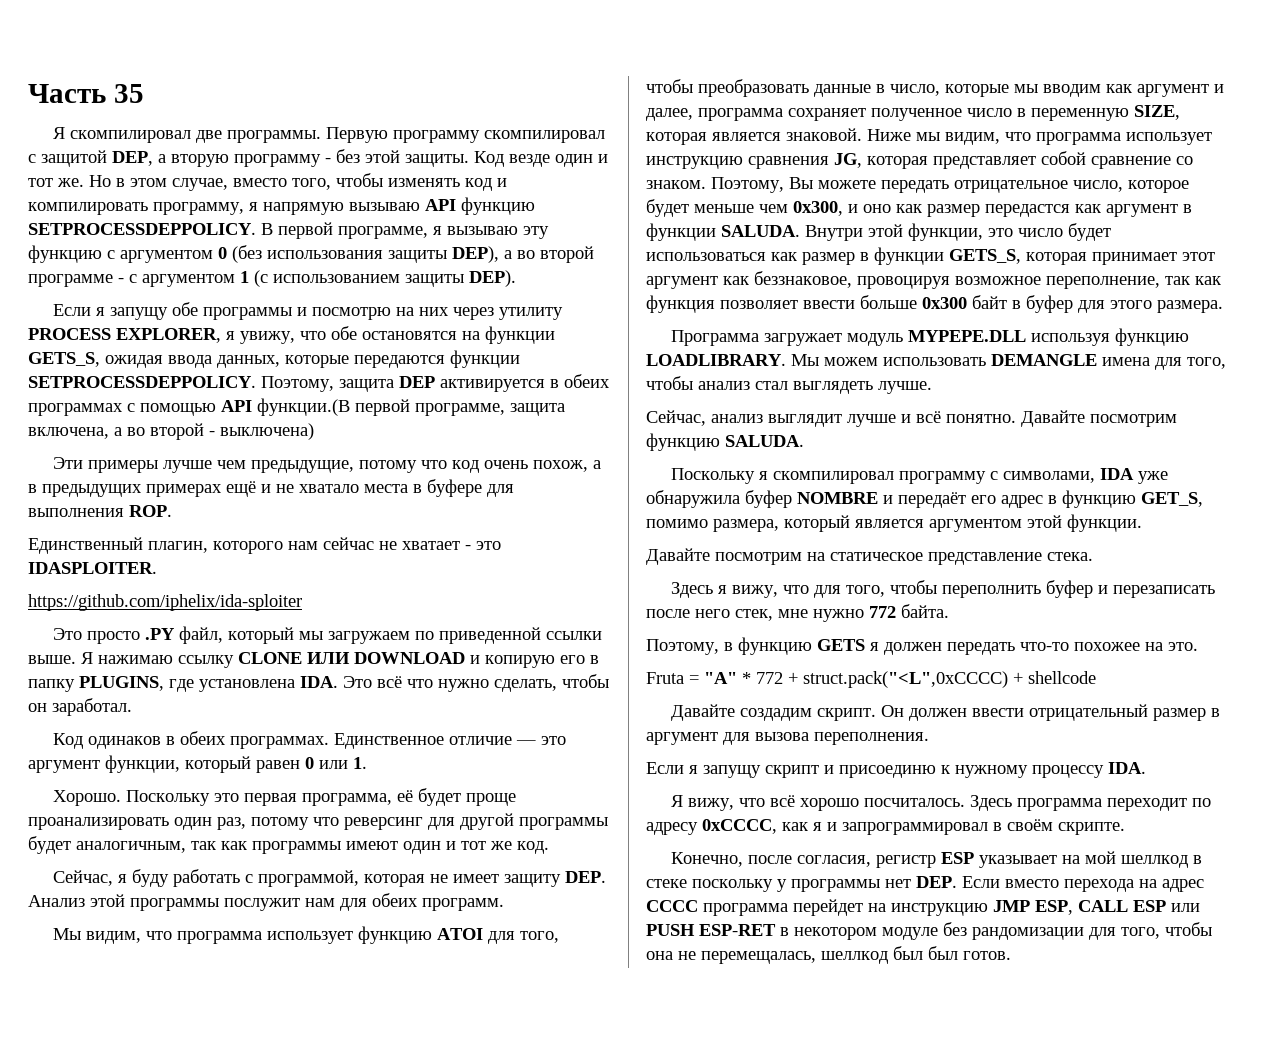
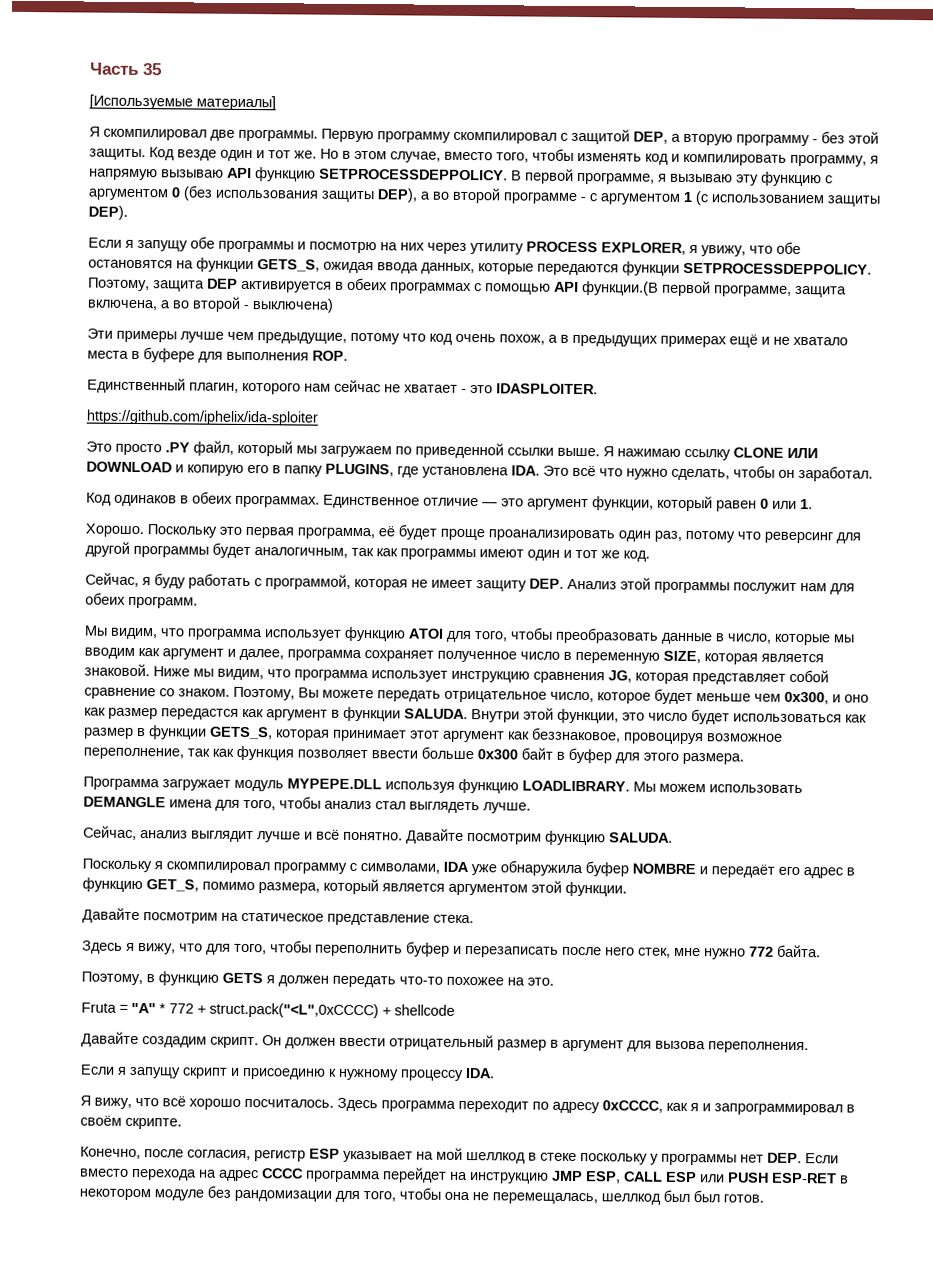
+ [Используемые материалы]

